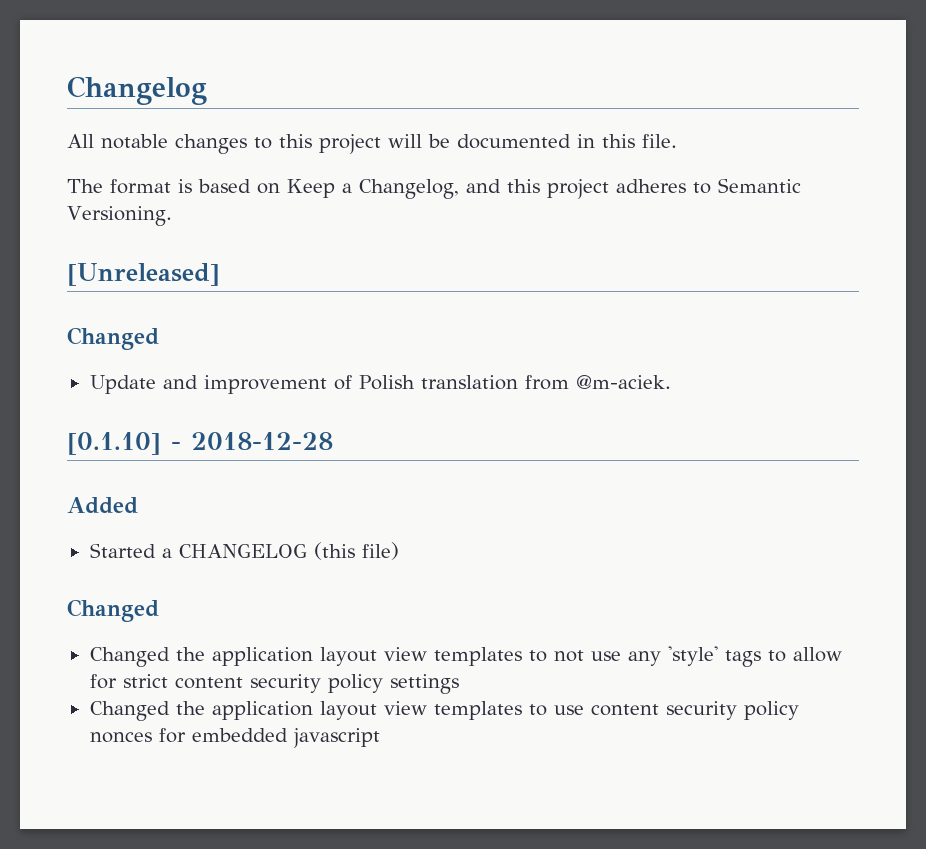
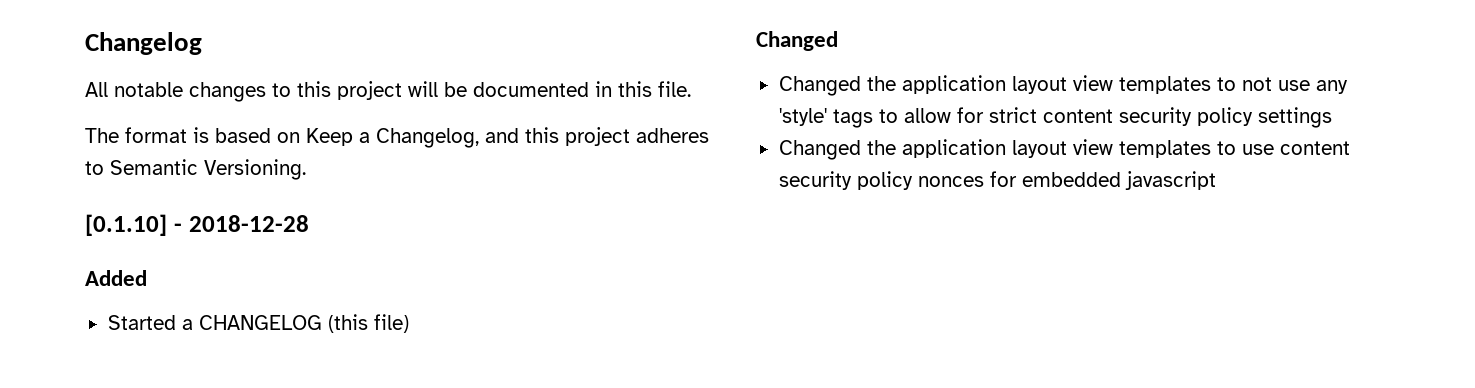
- [Unreleased]
- Changed
- Update and improvement of Polish translation from @m-aciek.

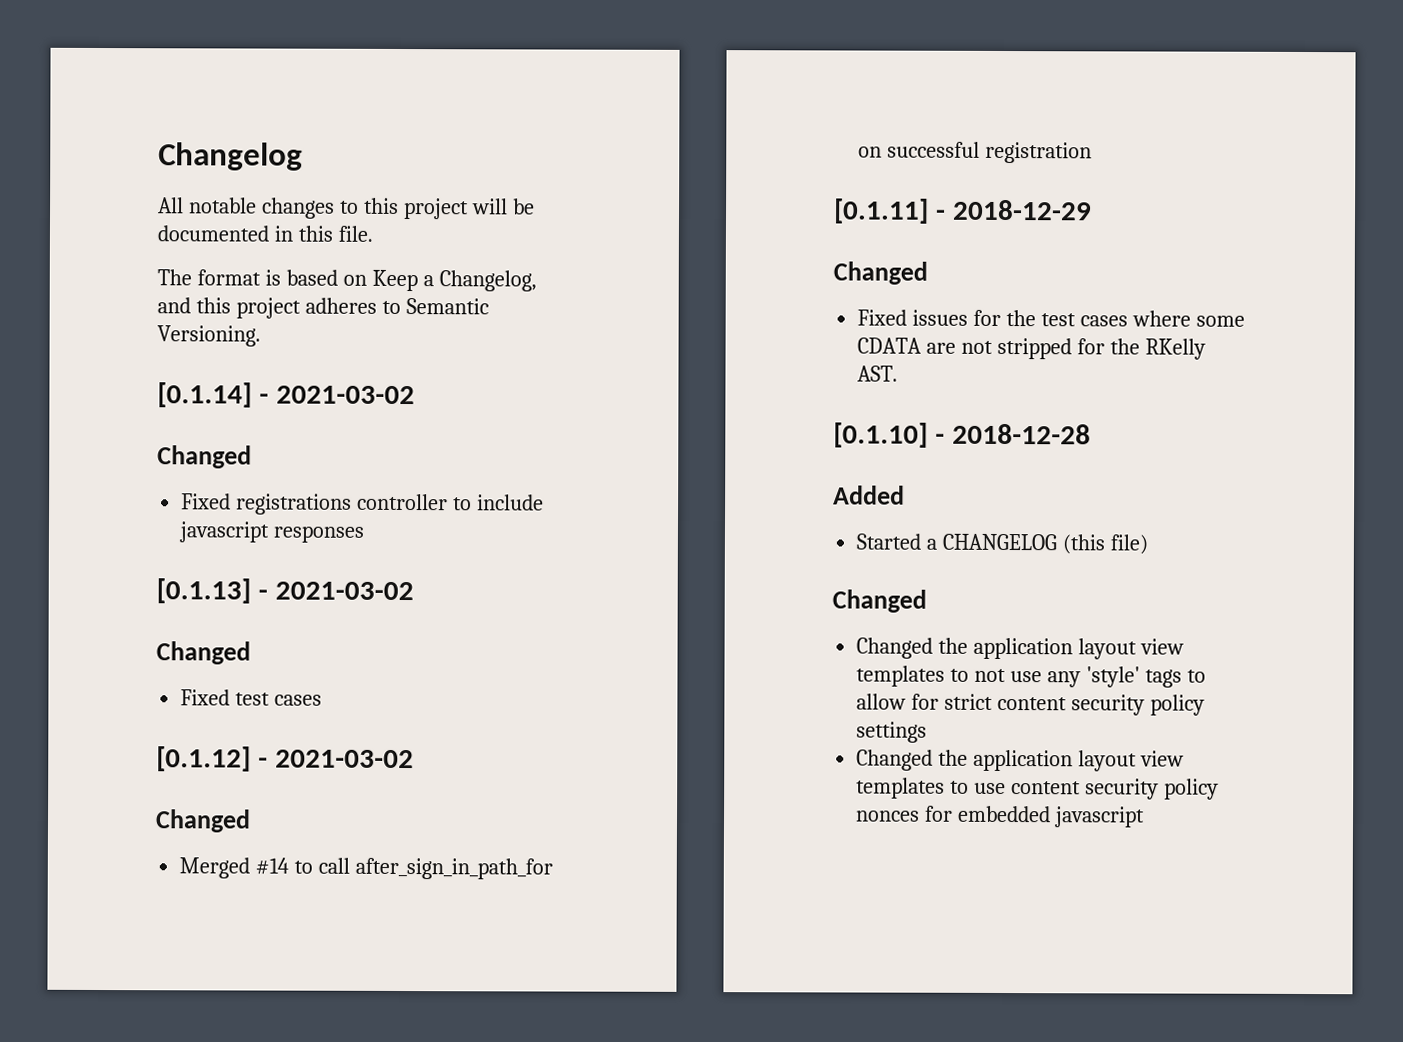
+ [0.1.14] - 2021-03-02
+ Changed
+ Fixed registrations controller to include javascript responses
+ [0.1.13] - 2021-03-02
+ Changed
+ Fixed test cases
+ [0.1.12] - 2021-03-02
+ Changed
+ Merged #14 to call after_sign_in_path_for on successful registration
+ [0.1.11] - 2018-12-29
+ Changed
+ Fixed issues for the test cases where some CDATA are not stripped for the RKelly AST.

